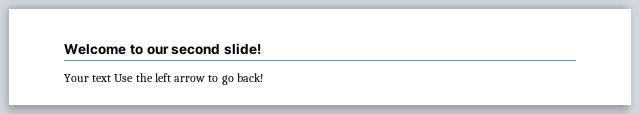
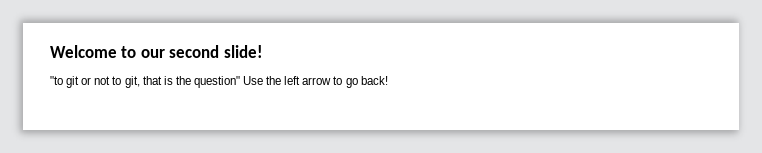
- Your text Use the left arrow to go back!
+ "to git or not to git, that is the question" Use the left arrow to go back!

